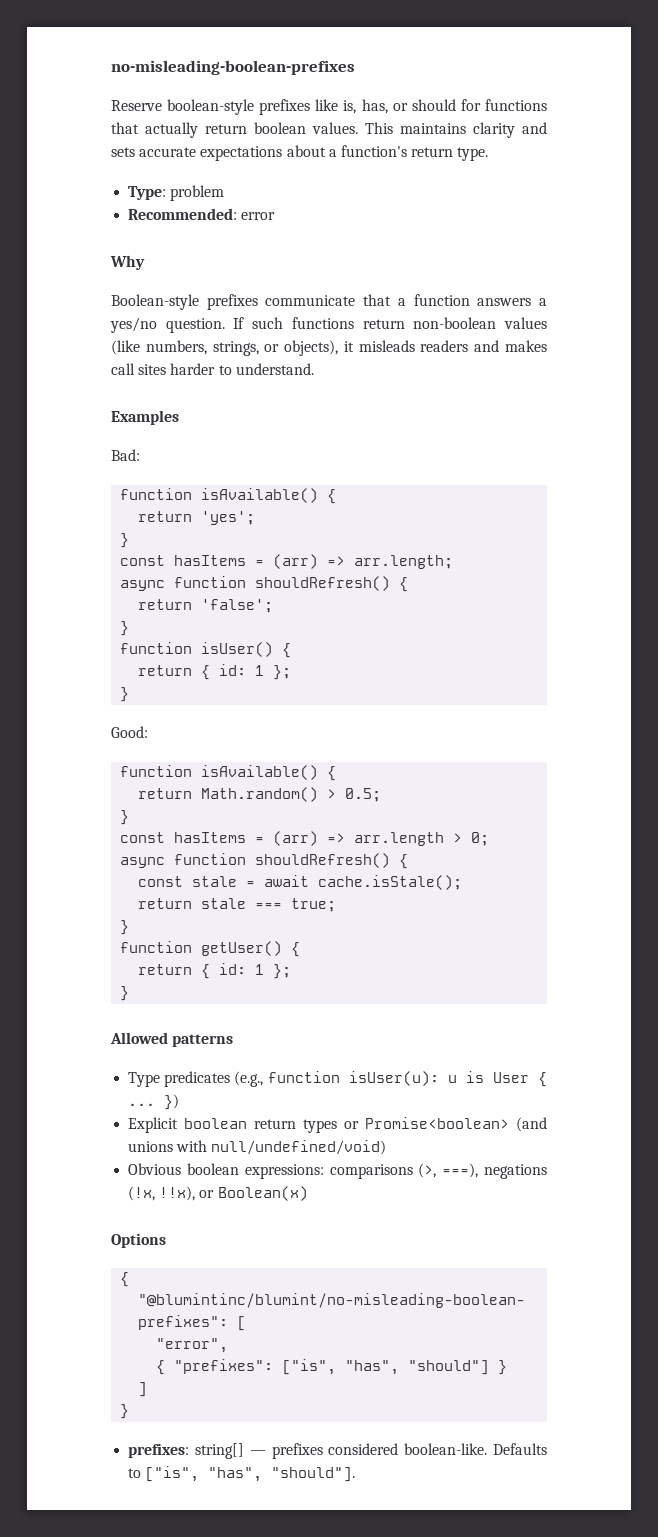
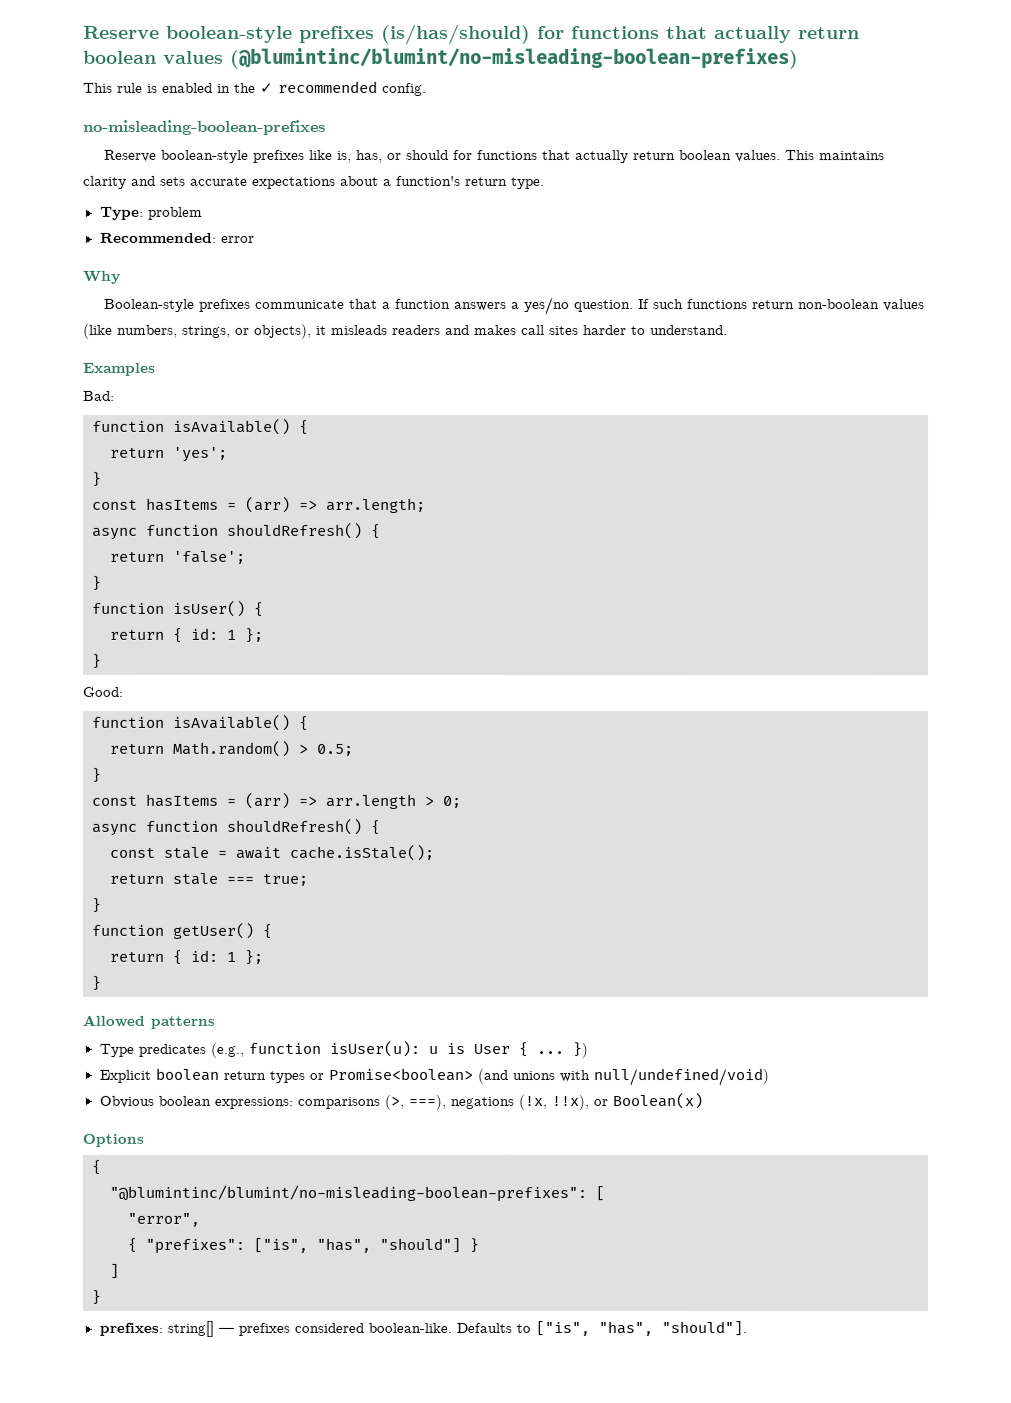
+ Reserve boolean-style prefixes (is/has/should) for functions that actually return boolean values (@blumintinc/blumint/no-misleading-boolean-prefixes)
+ This rule is enabled in the ✓ recommended config.

